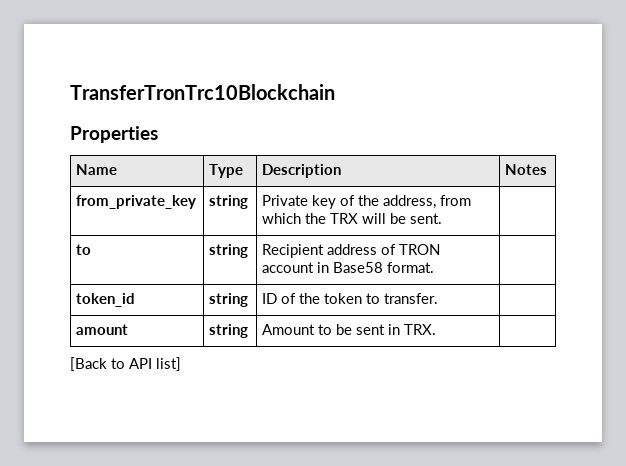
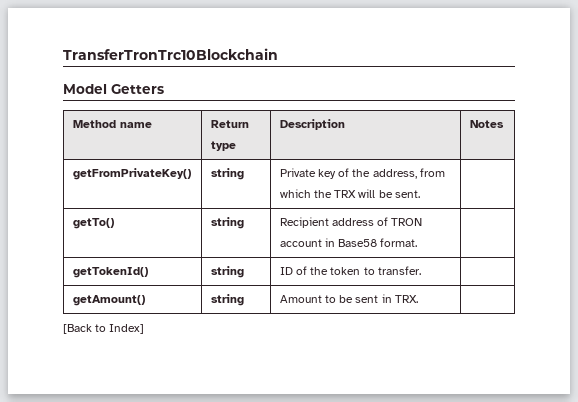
- Properties
- Name | Type | Description | Notes
+ Model Getters
+ Method name | Return type | Description | Notes
- from_private_key | string | Private key of the address, from which the TRX will be sent. |
+ getFromPrivateKey() | string | Private key of the address, from which the TRX will be sent. |
- to | string | Recipient address of TRON account in Base58 format. |
+ getTo() | string | Recipient address of TRON account in Base58 format. |
- token_id | string | ID of the token to transfer. |
+ getTokenId() | string | ID of the token to transfer. |
- amount | string | Amount to be sent in TRX. |
+ getAmount() | string | Amount to be sent in TRX. |
- [Back to API list]
+ [Back to Index]

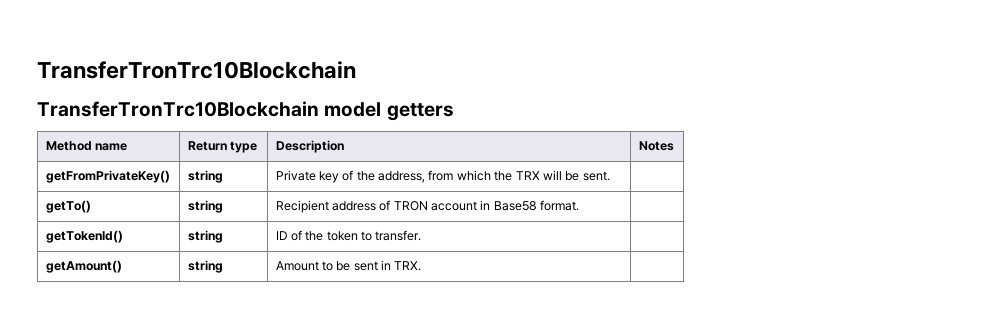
- Model Getters
+ TransferTronTrc10Blockchain model getters
- [Back to Index]

